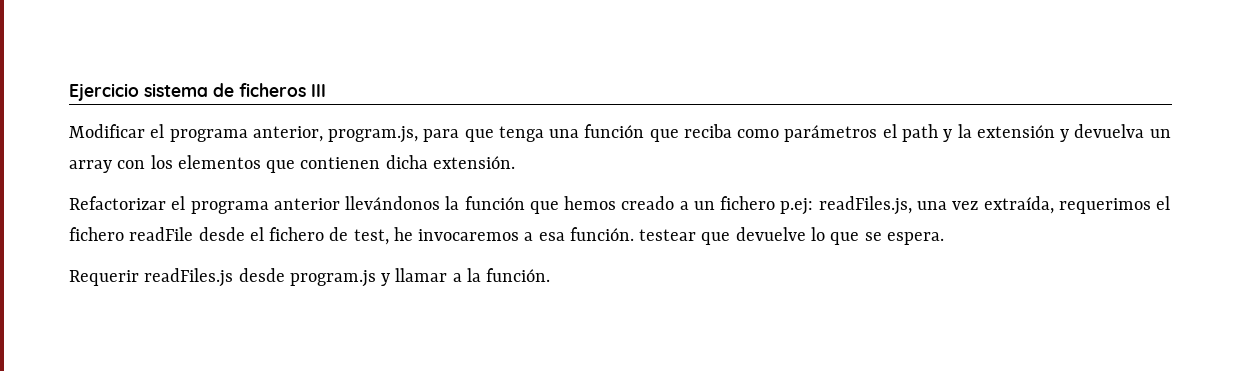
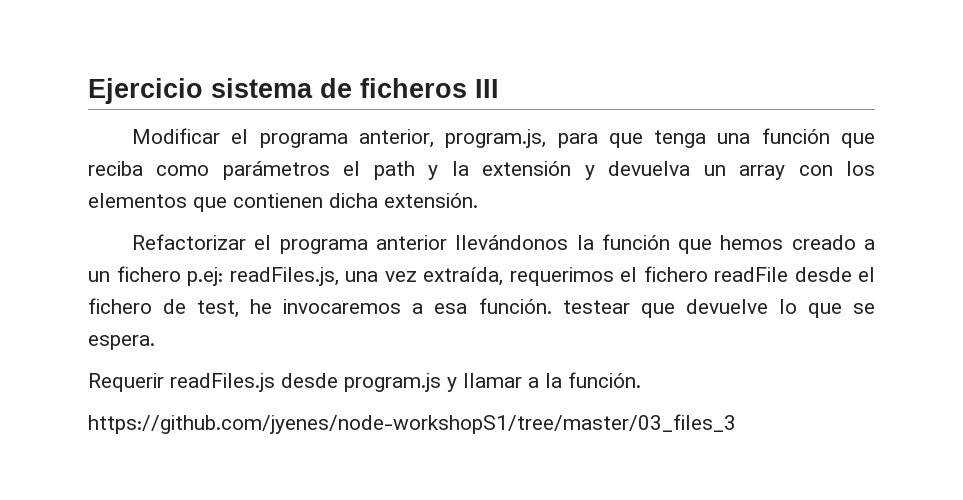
+ https://github.com/jyenes/node-workshopS1/tree/master/03_files_3

